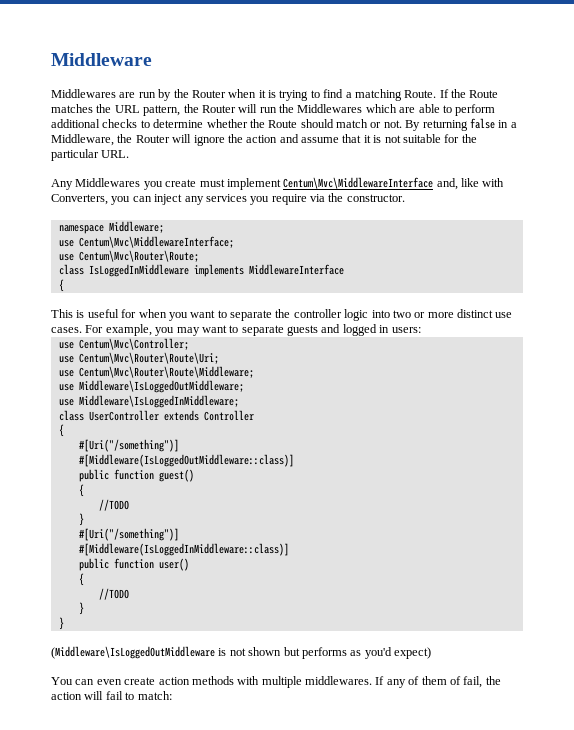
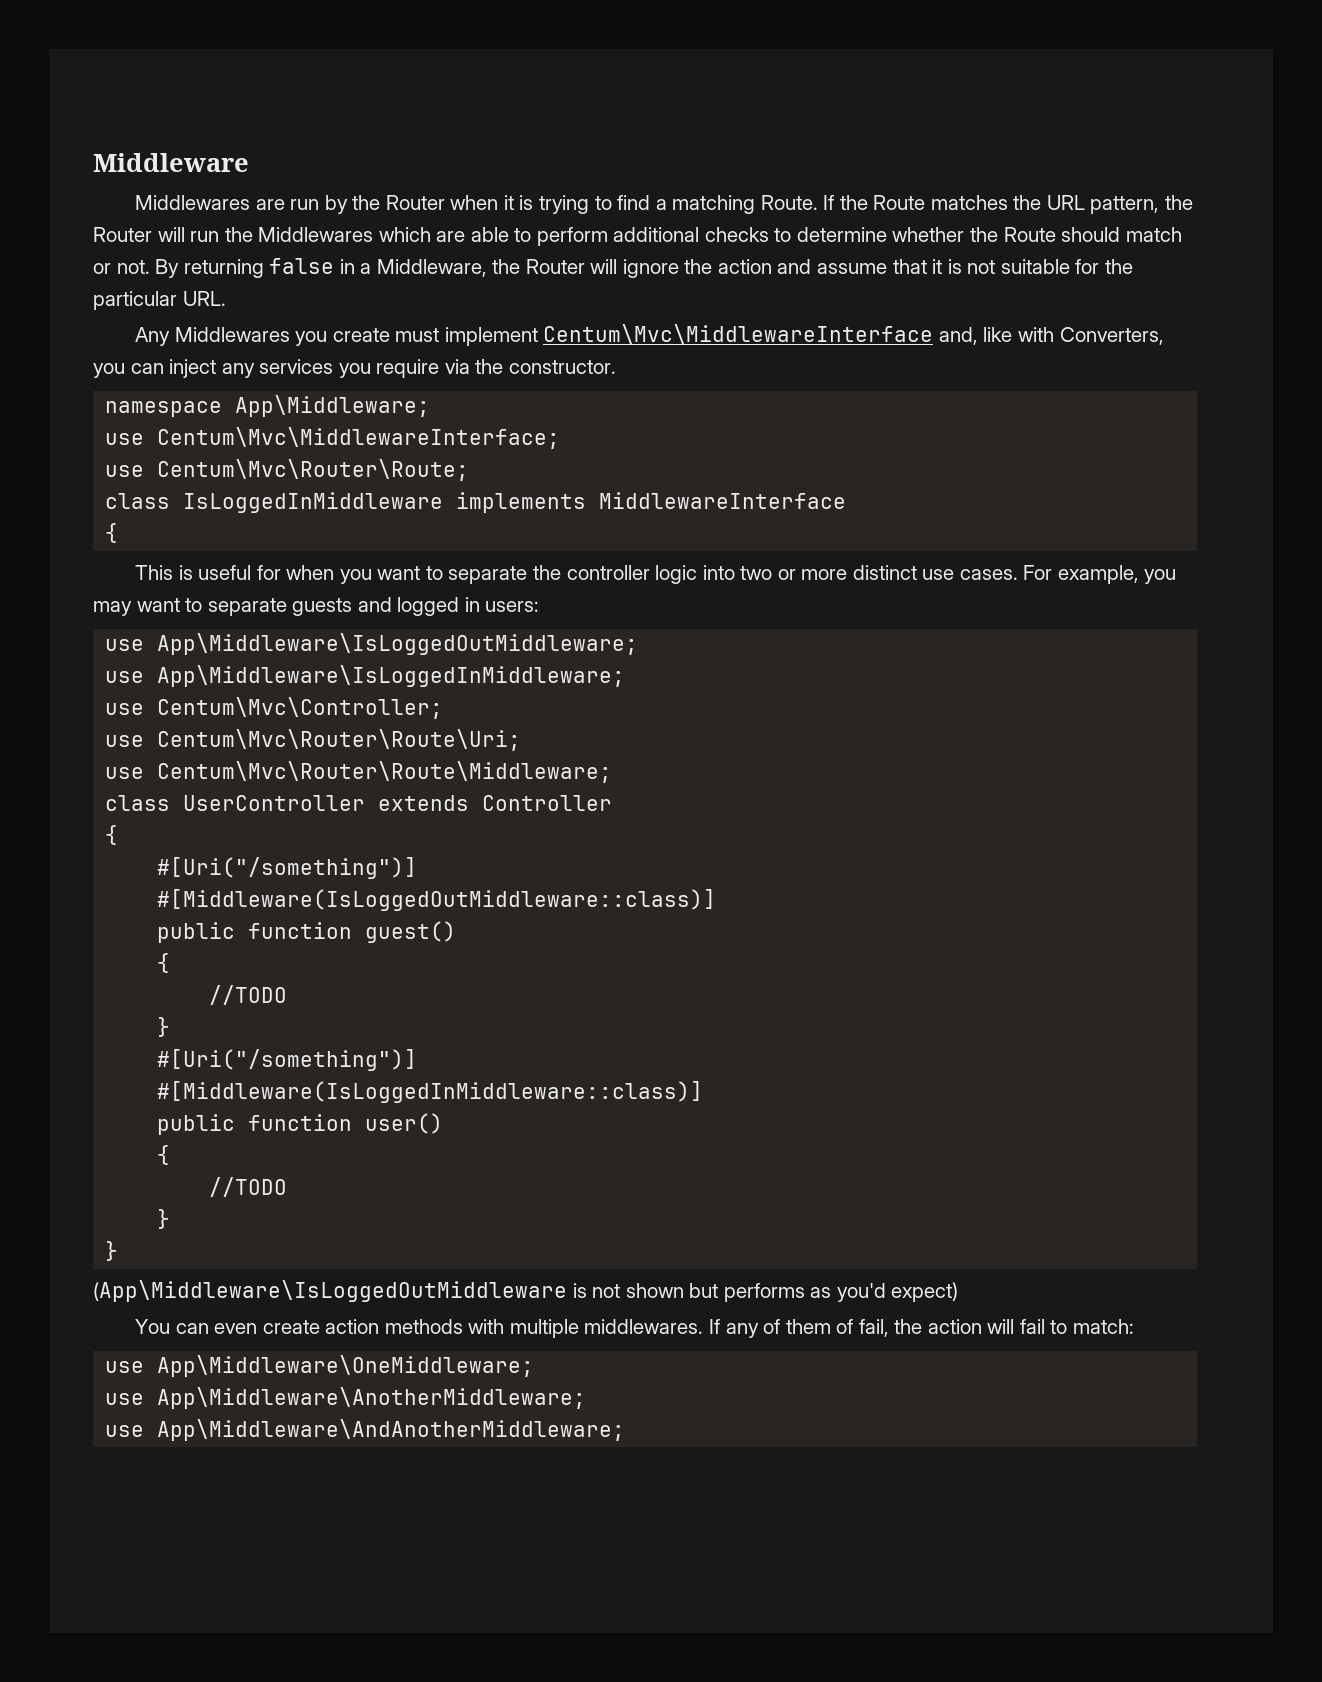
- namespace Middleware;
+ namespace App\Middleware;
+ use App\Middleware\IsLoggedOutMiddleware;
+ use App\Middleware\IsLoggedInMiddleware;
- use Middleware\IsLoggedOutMiddleware;
- use Middleware\IsLoggedInMiddleware;
- (Middleware\IsLoggedOutMiddleware is not shown but performs as you'd expect)
+ (App\Middleware\IsLoggedOutMiddleware is not shown but performs as you'd expect)
+ use App\Middleware\OneMiddleware;
+ use App\Middleware\AnotherMiddleware;
+ use App\Middleware\AndAnotherMiddleware;

